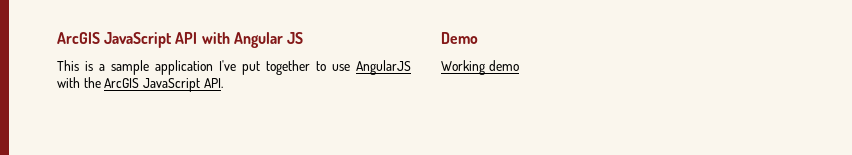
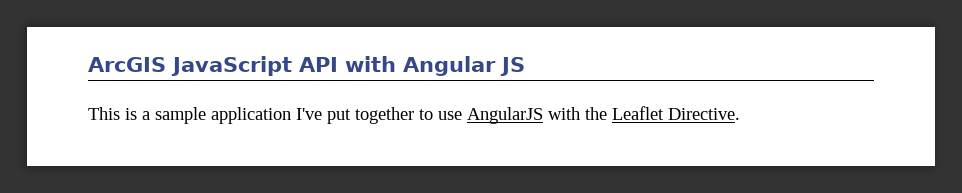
- This is a sample application I've put together to use AngularJS with the ArcGIS JavaScript API.
- Demo
- Working demo
+ This is a sample application I've put together to use AngularJS with the Leaflet Directive.

